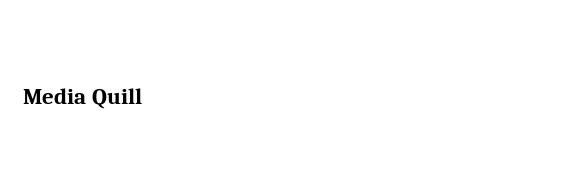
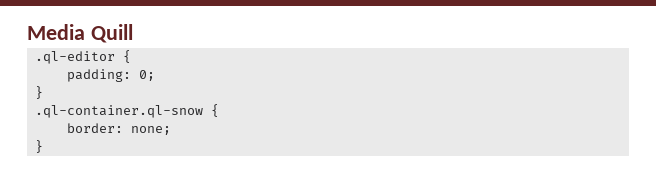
+ .ql-editor {
+ padding: 0;
+ }
+ .ql-container.ql-snow {
+ border: none;
+ }

